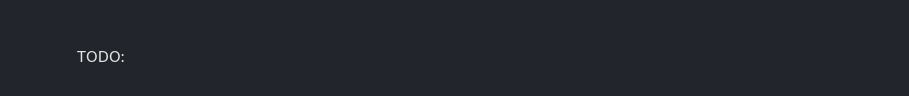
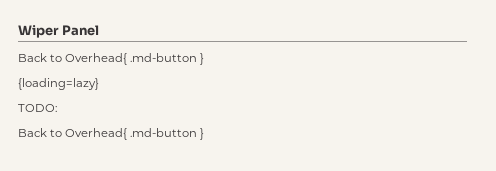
+ Wiper Panel
+ Back to Overhead{ .md-button }
+ {loading=lazy}
  TODO:
+ Back to Overhead{ .md-button }

